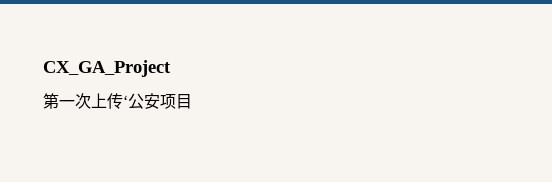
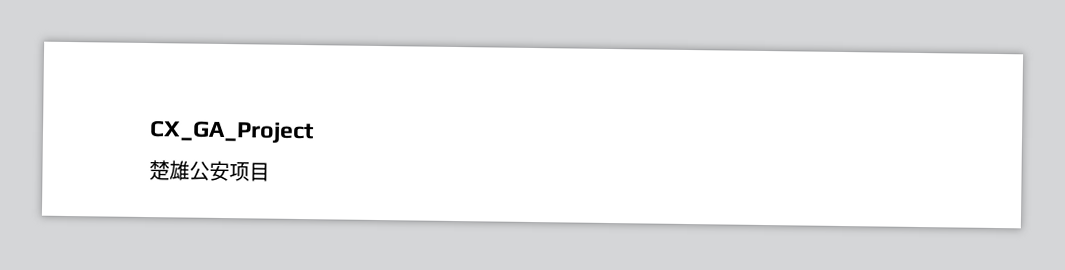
- 第一次上传‘公安项目
+ 楚雄公安项目

